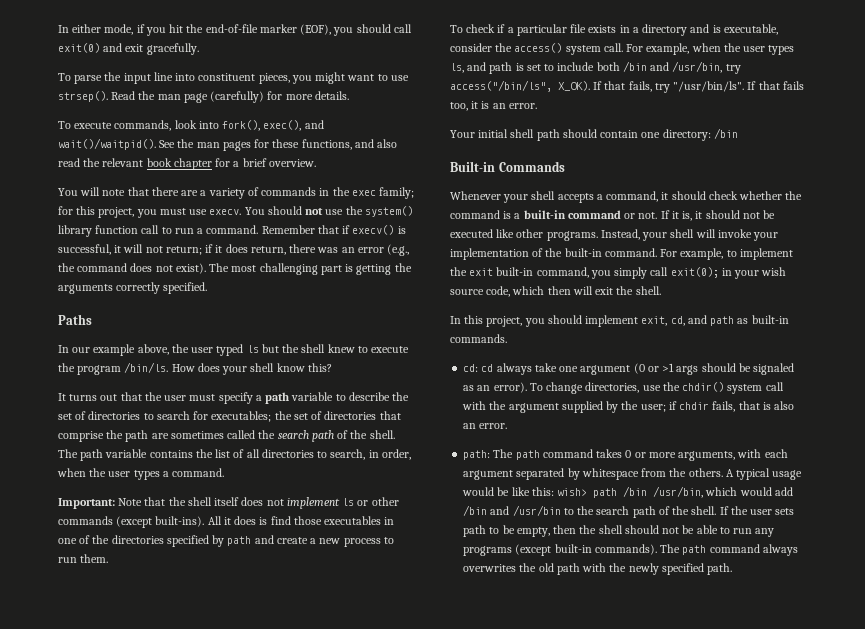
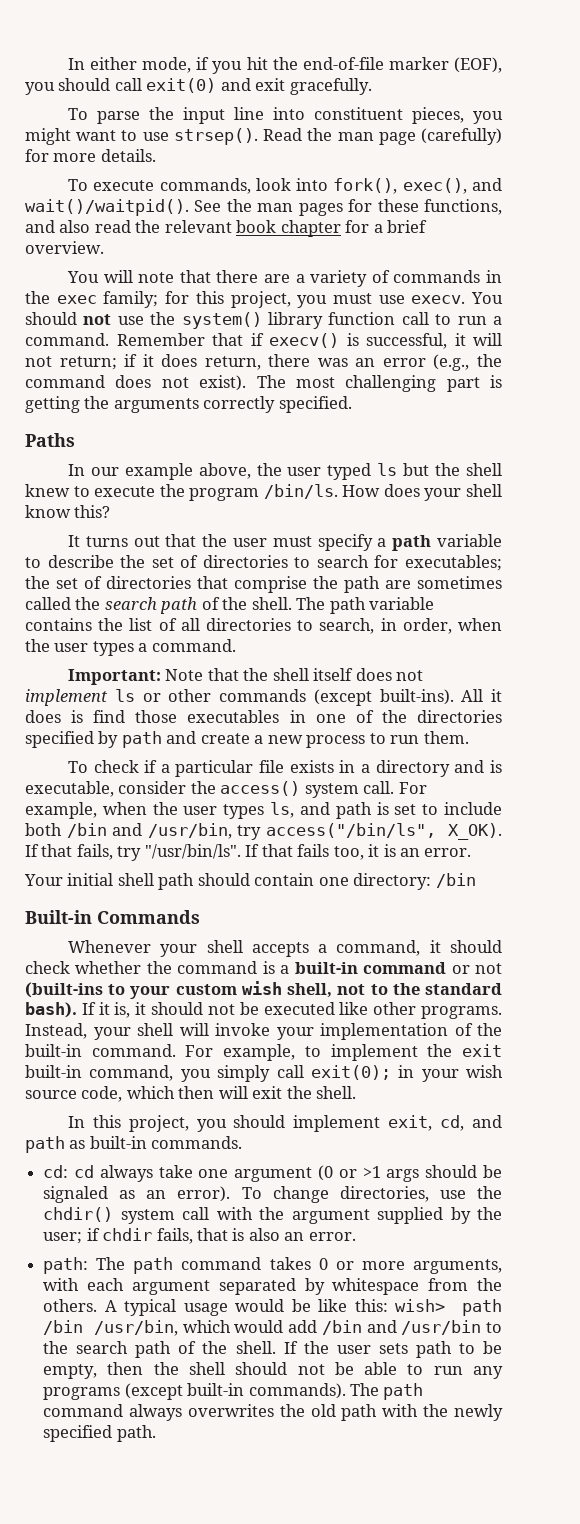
- Whenever your shell accepts a command, it should check whether the command is a built-in command or not.
+ Whenever your shell accepts a command, it should check whether the command is a built-in command or not (built-ins to your custom wish shell, not to the standard bash).

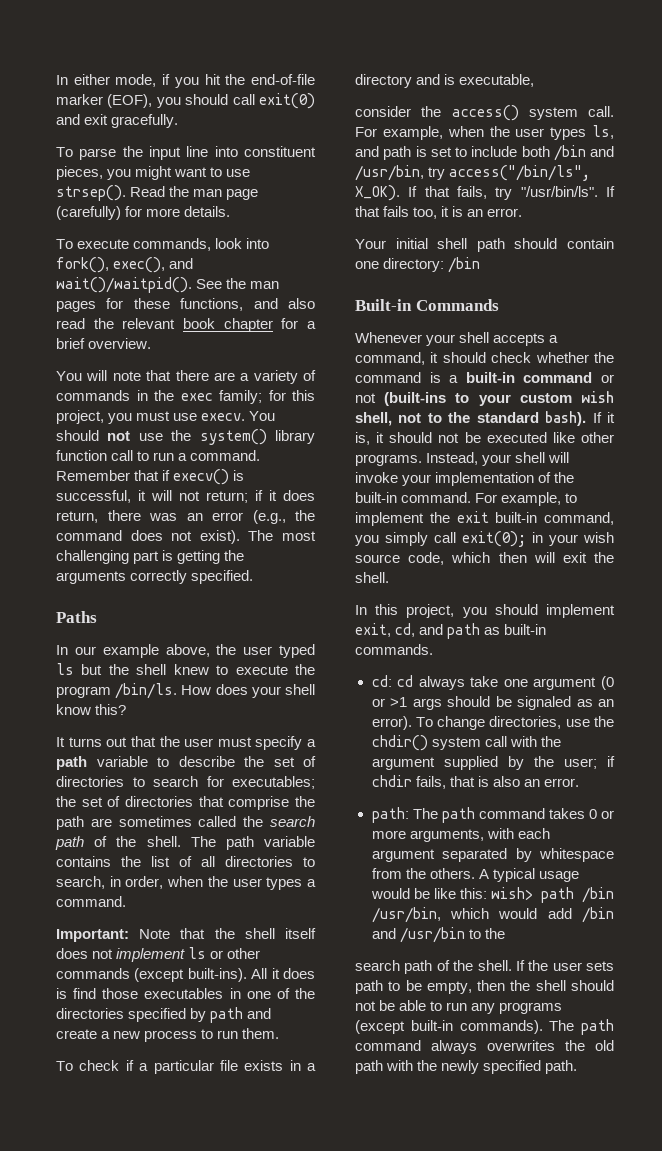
- To check if a particular file exists in a directory and is executable, consider the access() system call.
+ To check if a particular file exists in a directory and is executable,
+ consider the access() system call.
- A typical usage would be like this: wish> path /bin /usr/bin, which would add /bin and /usr/bin to the search path of the shell.
+ A typical usage would be like this: wish> path /bin /usr/bin, which would add /bin and /usr/bin to the
+ search path of the shell.

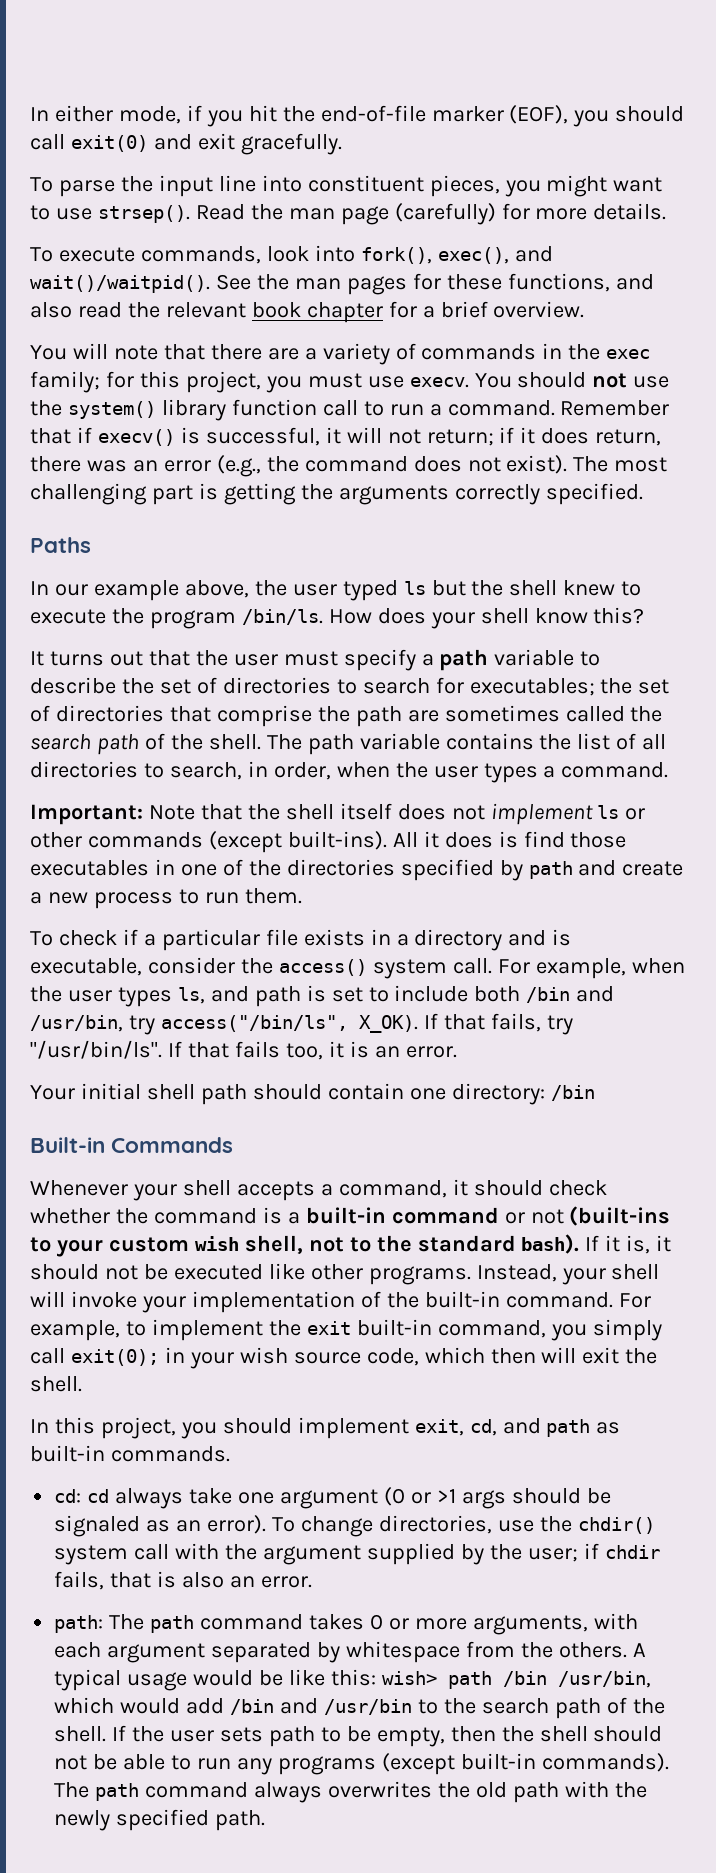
- To check if a particular file exists in a directory and is executable,
- consider the access() system call.
+ To check if a particular file exists in a directory and is executable, consider the access() system call.
- A typical usage would be like this: wish> path /bin /usr/bin, which would add /bin and /usr/bin to the
- search path of the shell.
+ A typical usage would be like this: wish> path /bin /usr/bin, which would add /bin and /usr/bin to the search path of the shell.

